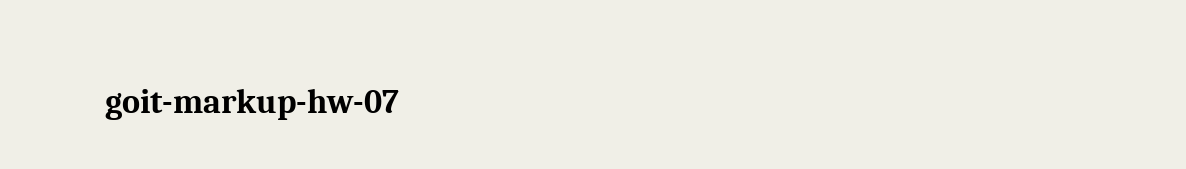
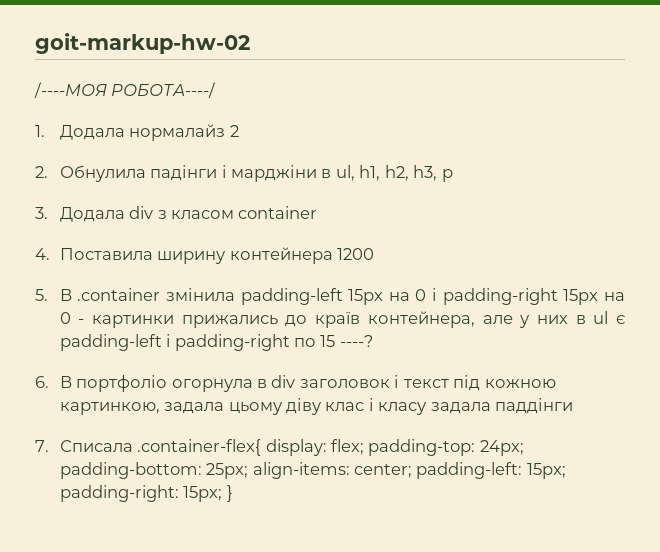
- goit-markup-hw-07
+ goit-markup-hw-02
+ /----МОЯ РОБОТА----/
+ 1. Додала нормалайз 2
+ 2. Обнулила падінги і марджіни в ul, h1, h2, h3, p
+ 3. Додала div з класом container
+ 4. Поставила ширину контейнера 1200
+ 5. В .container змінила padding-left 15px на 0 і padding-right 15px на 0 - картинки прижались до країв контейнера, але у них в ul є padding-left i padding-right по 15 ----?
+ 6. В портфоліо огорнула в div заголовок і текст під кожною картинкою, задала цьому діву клас і класу задала паддінги
+ 7. Списала .container-flex{ display: flex; padding-top: 24px; padding-bottom: 25px; align-items: center; padding-left: 15px; padding-right: 15px; }

